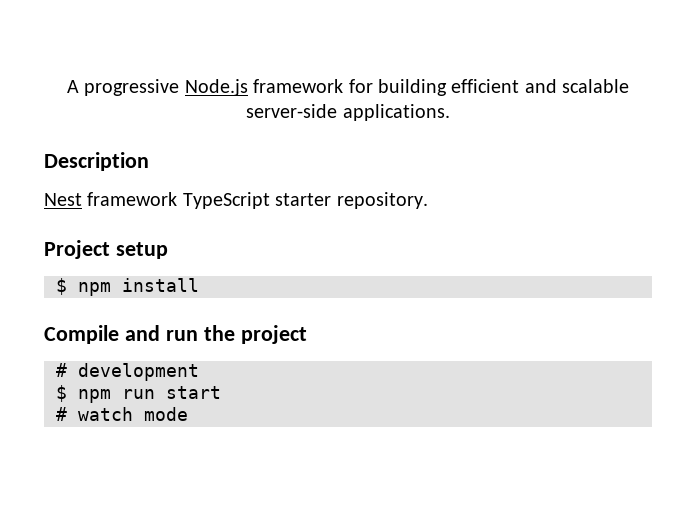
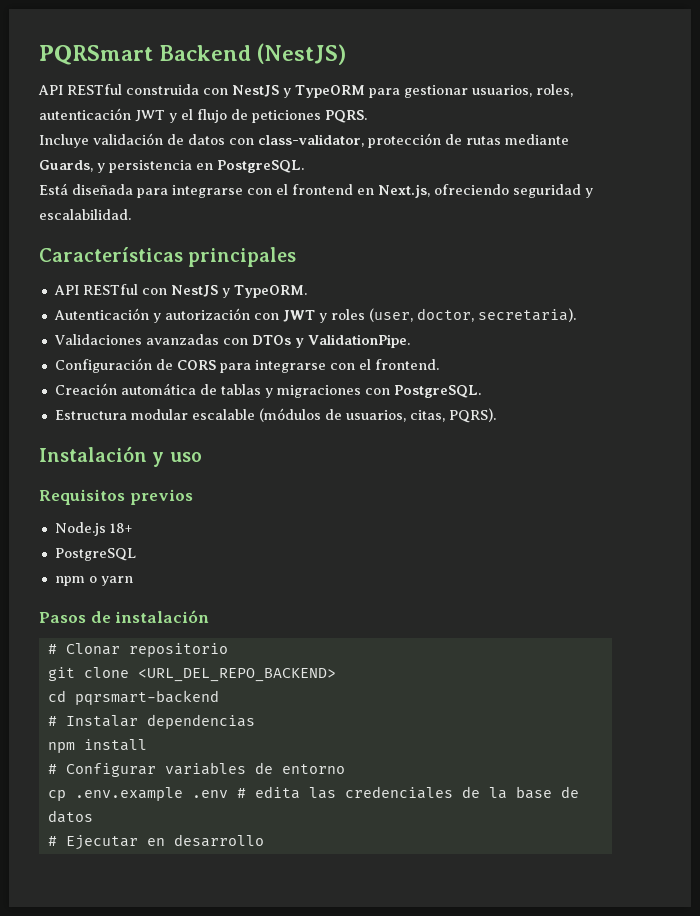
- A progressive Node.js framework for building efficient and scalable server-side applications.
- Description
- Nest framework TypeScript starter repository.
- Project setup
- $ npm install
- Compile and run the project
- # development
- $ npm run start
- # watch mode
+ PQRSmart Backend (NestJS)
+ API RESTful construida con NestJS y TypeORM para gestionar usuarios, roles, autenticación JWT y el flujo de peticiones PQRS.
+ Incluye validación de datos con class-validator, protección de rutas mediante Guards, y persistencia en PostgreSQL.
+ Está diseñada para integrarse con el frontend en Next.js, ofreciendo seguridad y escalabilidad.
+ Características principales
+ API RESTful con NestJS y TypeORM.
+ Autenticación y autorización con JWT y roles (user, doctor, secretaria).
+ Validaciones avanzadas con DTOs y ValidationPipe.
+ Configuración de CORS para integrarse con el frontend.
+ Creación automática de tablas y migraciones con PostgreSQL.
+ Estructura modular escalable (módulos de usuarios, citas, PQRS).
+ Instalación y uso
+ Requisitos previos
+ Node.js 18+
+ PostgreSQL
+ npm o yarn
+ Pasos de instalación
+ # Clonar repositorio
+ git clone <URL_DEL_REPO_BACKEND>
+ cd pqrsmart-backend
+ # Instalar dependencias
+ npm install
+ # Configurar variables de entorno
+ cp .env.example .env # edita las credenciales de la base de datos
+ # Ejecutar en desarrollo

